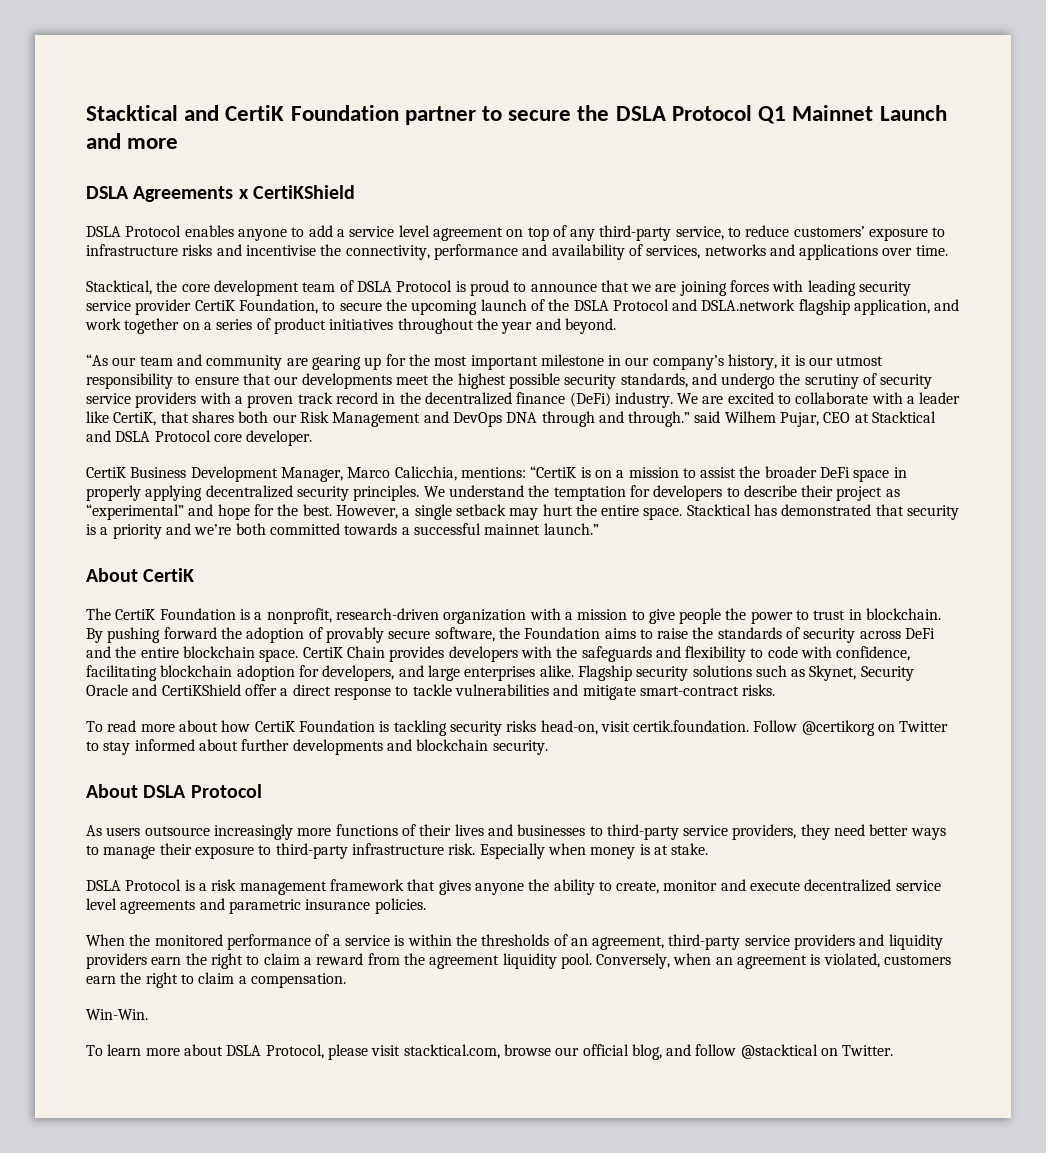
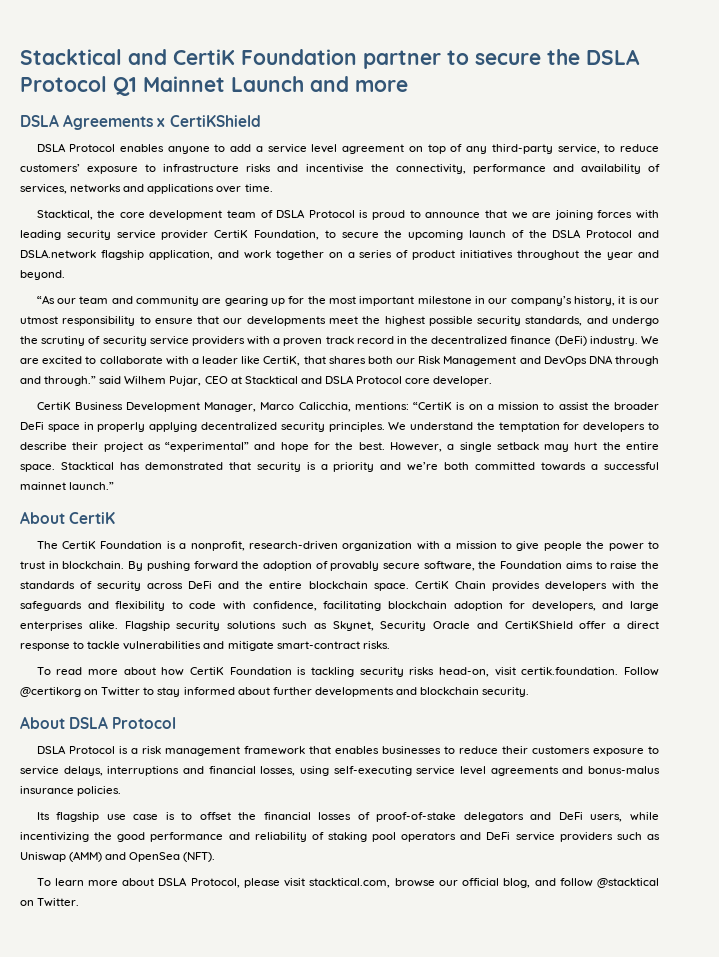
- As users outsource increasingly more functions of their lives and businesses to third-party service providers, they need better ways to manage their exposure to third-party infrastructure risk. Especially when money is at stake.
- DSLA Protocol is a risk management framework that gives anyone the ability to create, monitor and execute decentralized service level agreements and parametric insurance policies.
+ DSLA Protocol is a risk management framework that enables businesses to reduce their customers exposure to service delays, interruptions and financial losses, using self-executing service level agreements and bonus-malus insurance policies.
- When the monitored performance of a service is within the thresholds of an agreement, third-party service providers and liquidity providers earn the right to claim a reward from the agreement liquidity pool. Conversely, when an agreement is violated, customers earn the right to claim a compensation.
- Win-Win.
+ Its flagship use case is to offset the financial losses of proof-of-stake delegators and DeFi users, while incentivizing the good performance and reliability of staking pool operators and DeFi service providers such as Uniswap (AMM) and OpenSea (NFT).

